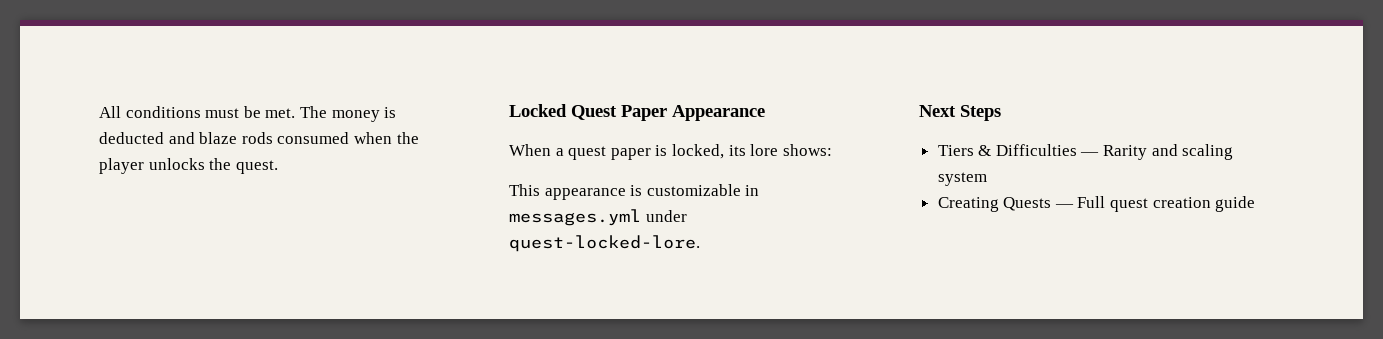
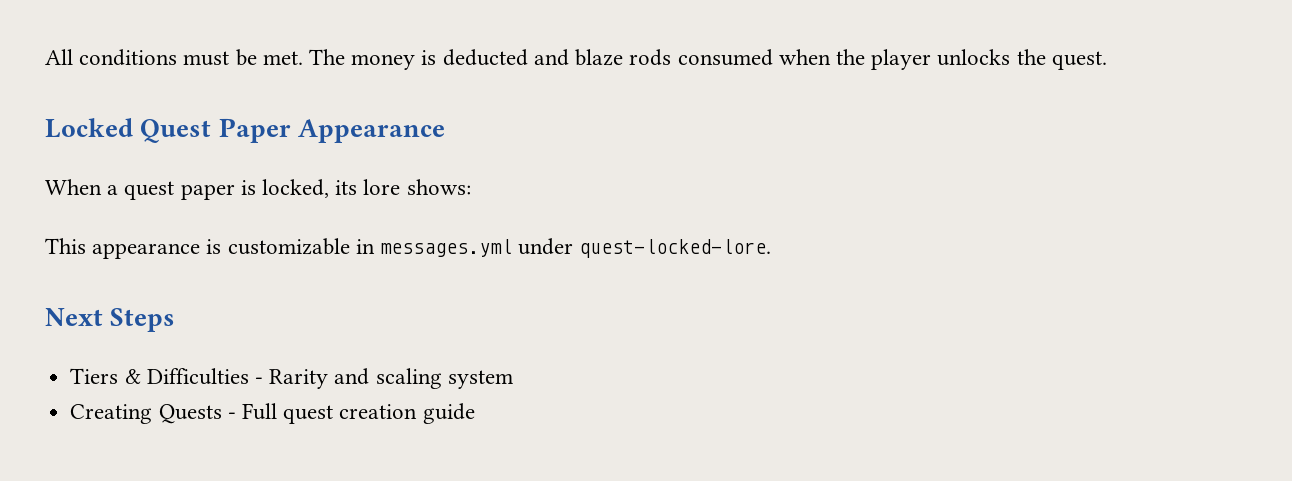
- Tiers & Difficulties — Rarity and scaling system
+ Tiers & Difficulties - Rarity and scaling system
- Creating Quests — Full quest creation guide
+ Creating Quests - Full quest creation guide

